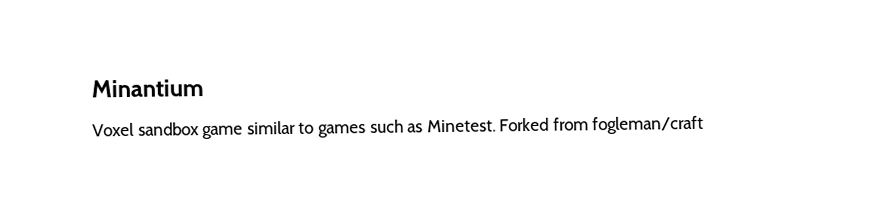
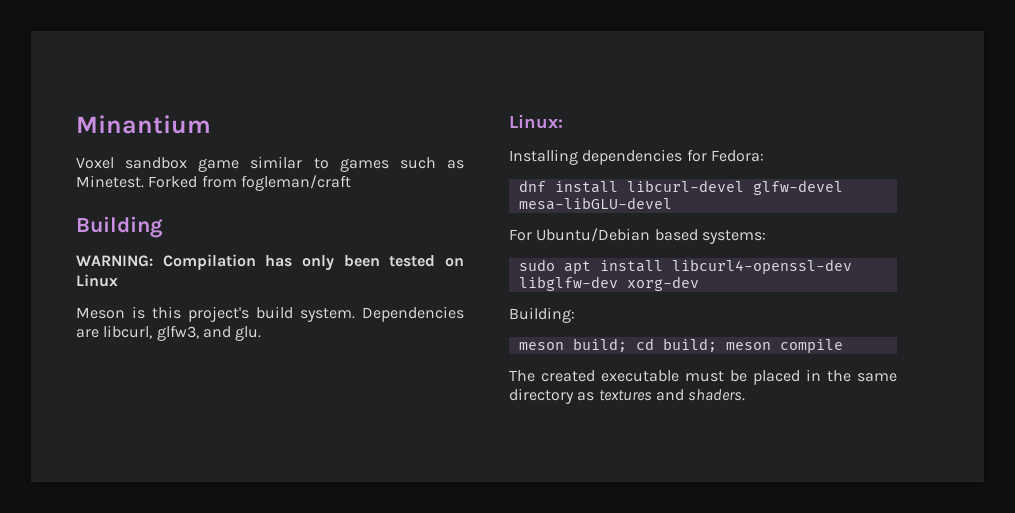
+ Building
+ WARNING: Compilation has only been tested on Linux
+ Meson is this project's build system. Dependencies are libcurl, glfw3, and glu.
+ Linux:
+ Installing dependencies for Fedora:
+ dnf install libcurl-devel glfw-devel mesa-libGLU-devel
+ For Ubuntu/Debian based systems:
+ sudo apt install libcurl4-openssl-dev libglfw-dev xorg-dev
+ Building:
+ meson build; cd build; meson compile
+ The created executable must be placed in the same directory as textures and shaders.

